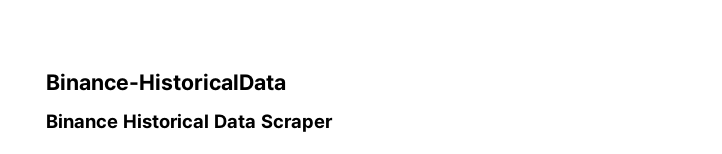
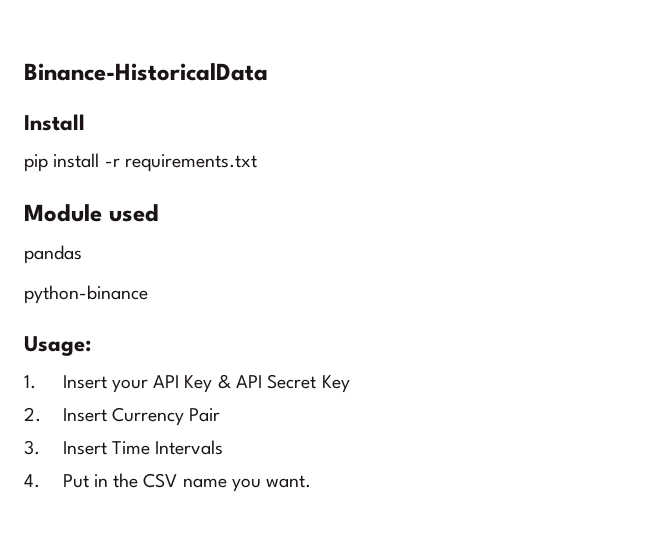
- Binance Historical Data Scraper
+ Install
+ pip install -r requirements.txt
+ Module used
+ pandas
+ python-binance
+ Usage:
+ 1. Insert your API Key & API Secret Key
+ 2. Insert Currency Pair
+ 3. Insert Time Intervals
+ 4. Put in the CSV name you want.

